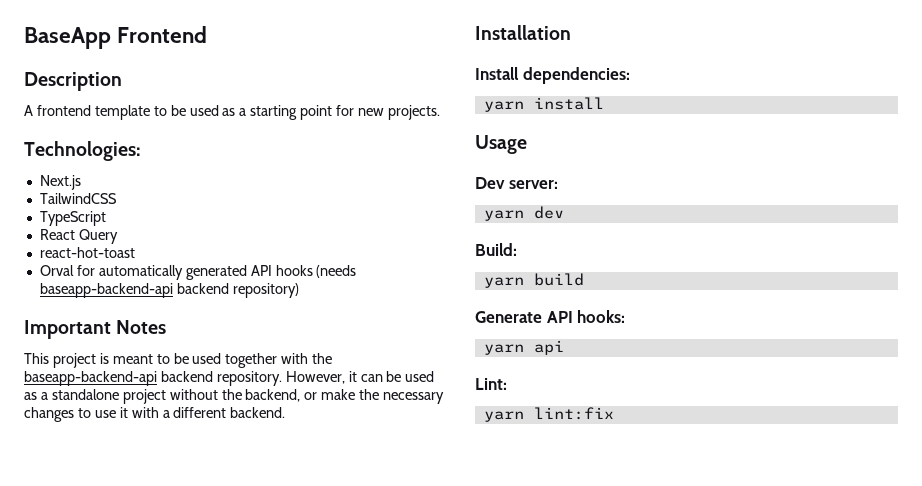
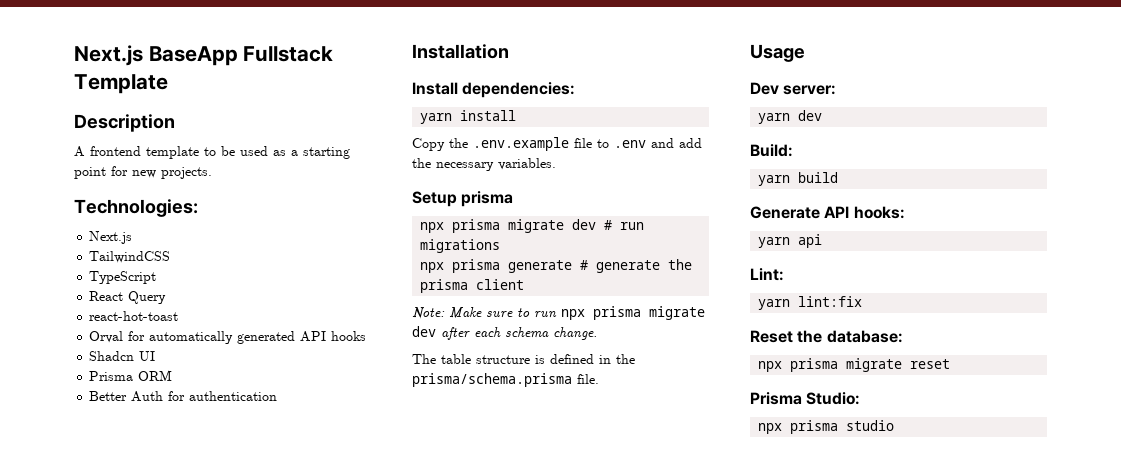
- BaseApp Frontend
+ Next.js BaseApp Fullstack Template
- Orval for automatically generated API hooks (needs baseapp-backend-api backend repository)
- Important Notes
- This project is meant to be used together with the baseapp-backend-api backend repository. However, it can be used as a standalone project without the backend, or make the necessary changes to use it with a different backend.
+ Orval for automatically generated API hooks
+ Shadcn UI
+ Prisma ORM
+ Better Auth for authentication
+ Copy the .env.example file to .env and add the necessary variables.
+ Setup prisma
+ npx prisma migrate dev # run migrations
+ npx prisma generate # generate the prisma client
+ Note: Make sure to run npx prisma migrate dev after each schema change.
+ The table structure is defined in the prisma/schema.prisma file.
+ Reset the database:
+ npx prisma migrate reset
+ Prisma Studio:
+ npx prisma studio

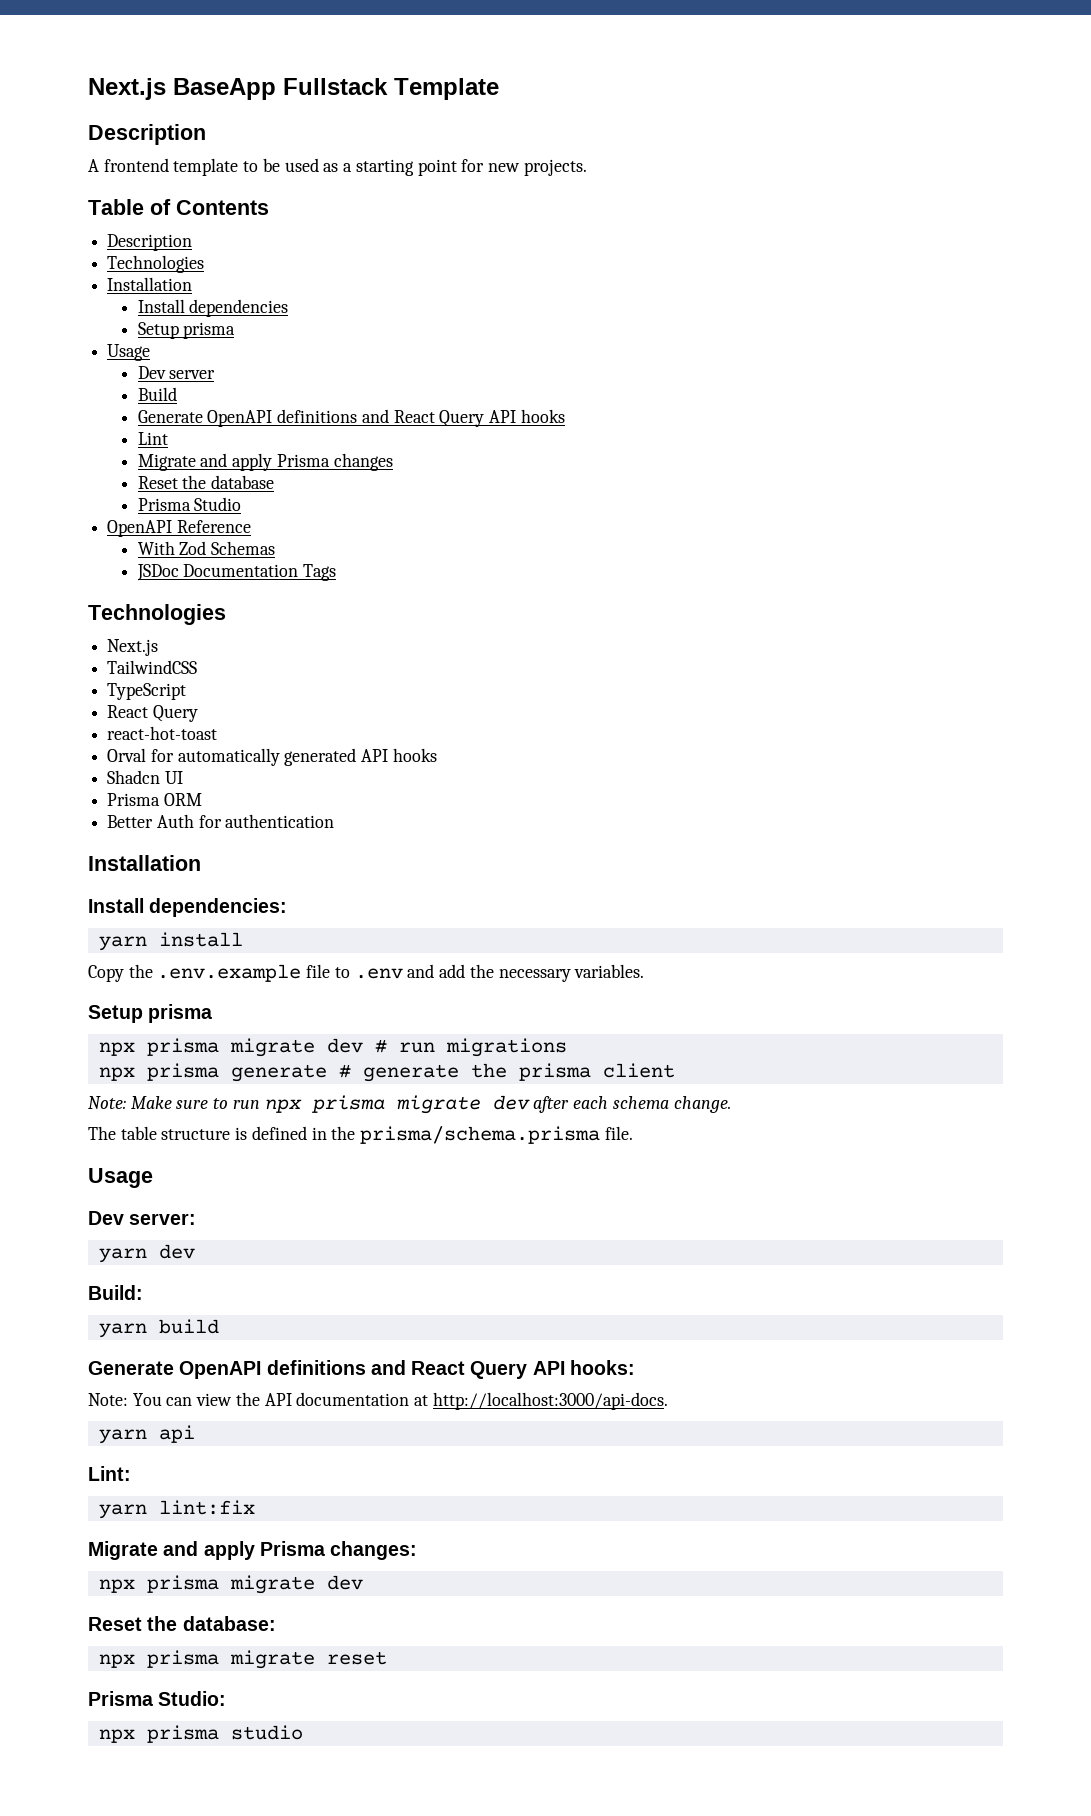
- Technologies:
+ Table of Contents
+ Description
+ Technologies
+ Installation
+ Install dependencies
+ Setup prisma
+ Usage
+ Dev server
+ Build
+ Generate OpenAPI definitions and React Query API hooks
+ Lint
+ Migrate and apply Prisma changes
+ Reset the database
+ Prisma Studio
+ OpenAPI Reference
+ With Zod Schemas
+ JSDoc Documentation Tags
+ Technologies
- Generate API hooks:
+ Generate OpenAPI definitions and React Query API hooks:
+ Note: You can view the API documentation at http://localhost:3000/api-docs.
+ Migrate and apply Prisma changes:
+ npx prisma migrate dev

